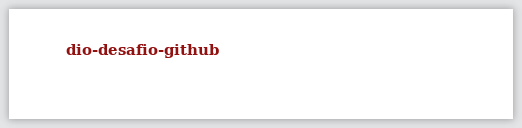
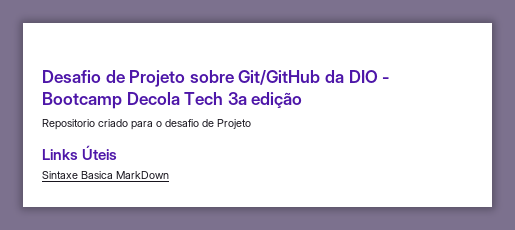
- dio-desafio-github
+ Desafio de Projeto sobre Git/GitHub da DIO - Bootcamp Decola Tech 3a edição
+ Repositorio criado para o desafio de Projeto
+ Links Úteis
+ Sintaxe Basica MarkDown

